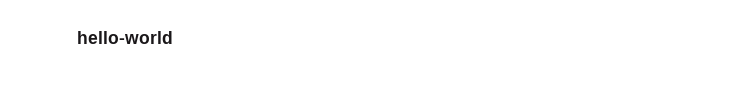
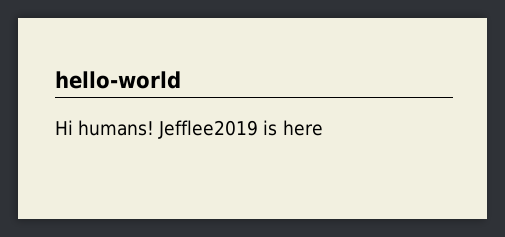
+ Hi humans! Jefflee2019 is here

